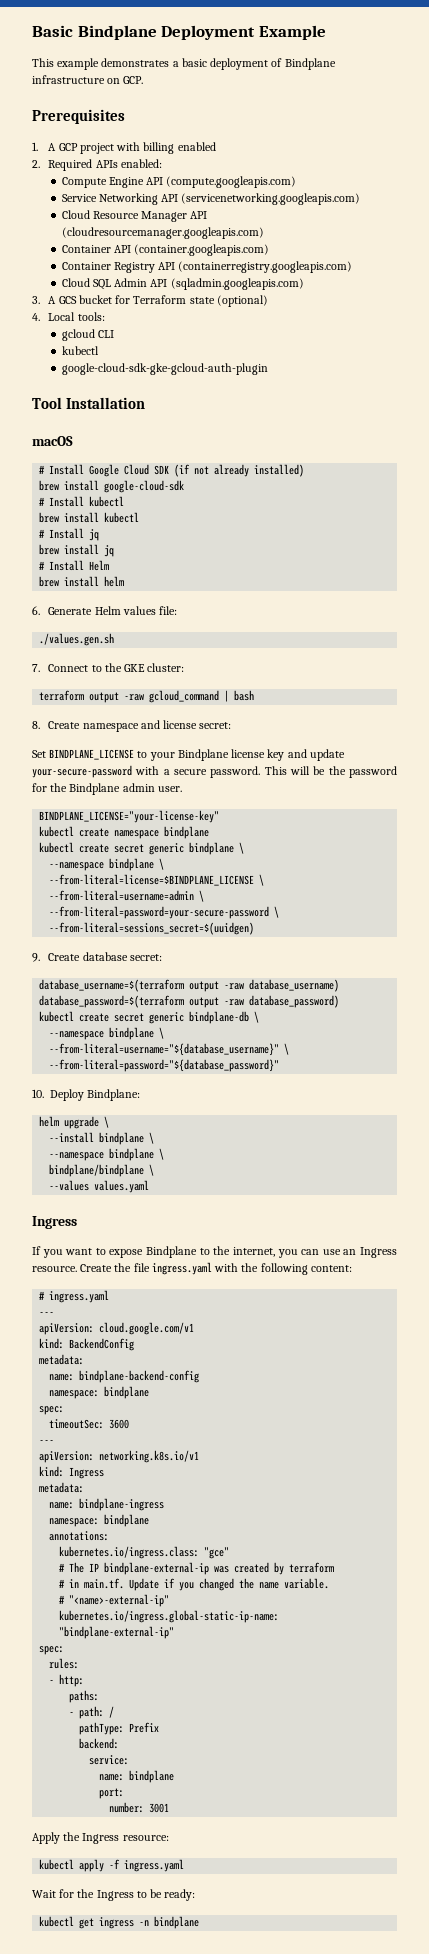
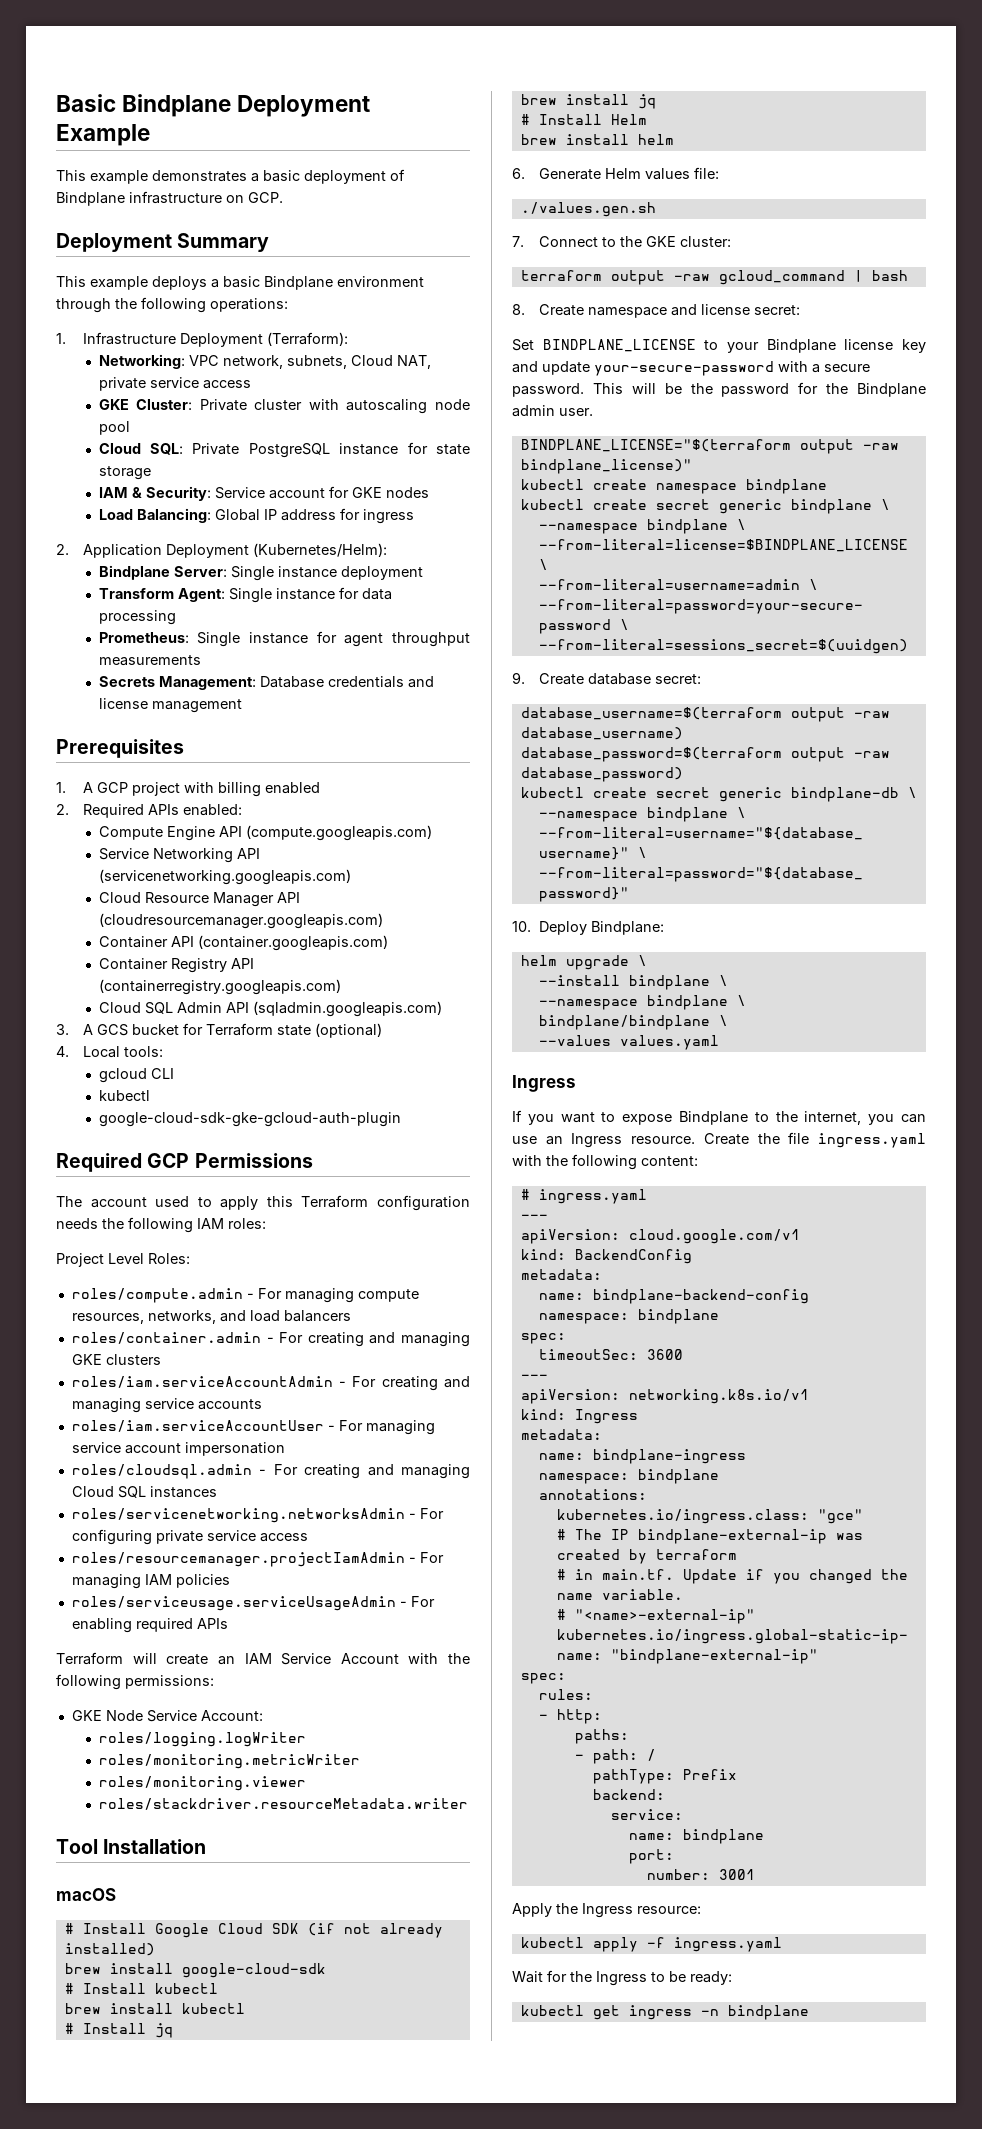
+ Deployment Summary
+ This example deploys a basic Bindplane environment through the following operations:
+ 1. Infrastructure Deployment (Terraform):
+ Networking: VPC network, subnets, Cloud NAT, private service access
+ GKE Cluster: Private cluster with autoscaling node pool
+ Cloud SQL: Private PostgreSQL instance for state storage
+ IAM & Security: Service account for GKE nodes
+ Load Balancing: Global IP address for ingress
+ 2. Application Deployment (Kubernetes/Helm):
+ Bindplane Server: Single instance deployment
+ Transform Agent: Single instance for data processing
+ Prometheus: Single instance for agent throughput measurements
+ Secrets Management: Database credentials and license management
+ Required GCP Permissions
+ The account used to apply this Terraform configuration needs the following IAM roles:
+ Project Level Roles:
+ roles/compute.admin - For managing compute resources, networks, and load balancers
+ roles/container.admin - For creating and managing GKE clusters
+ roles/iam.serviceAccountAdmin - For creating and managing service accounts
+ roles/iam.serviceAccountUser - For managing service account impersonation
+ roles/cloudsql.admin - For creating and managing Cloud SQL instances
+ roles/servicenetworking.networksAdmin - For configuring private service access
+ roles/resourcemanager.projectIamAdmin - For managing IAM policies
+ roles/serviceusage.serviceUsageAdmin - For enabling required APIs
+ Terraform will create an IAM Service Account with the following permissions:
+ GKE Node Service Account:
+ roles/logging.logWriter
+ roles/monitoring.metricWriter
+ roles/monitoring.viewer
+ roles/stackdriver.resourceMetadata.writer
- BINDPLANE_LICENSE="your-license-key"
+ BINDPLANE_LICENSE="$(terraform output -raw bindplane_license)"

